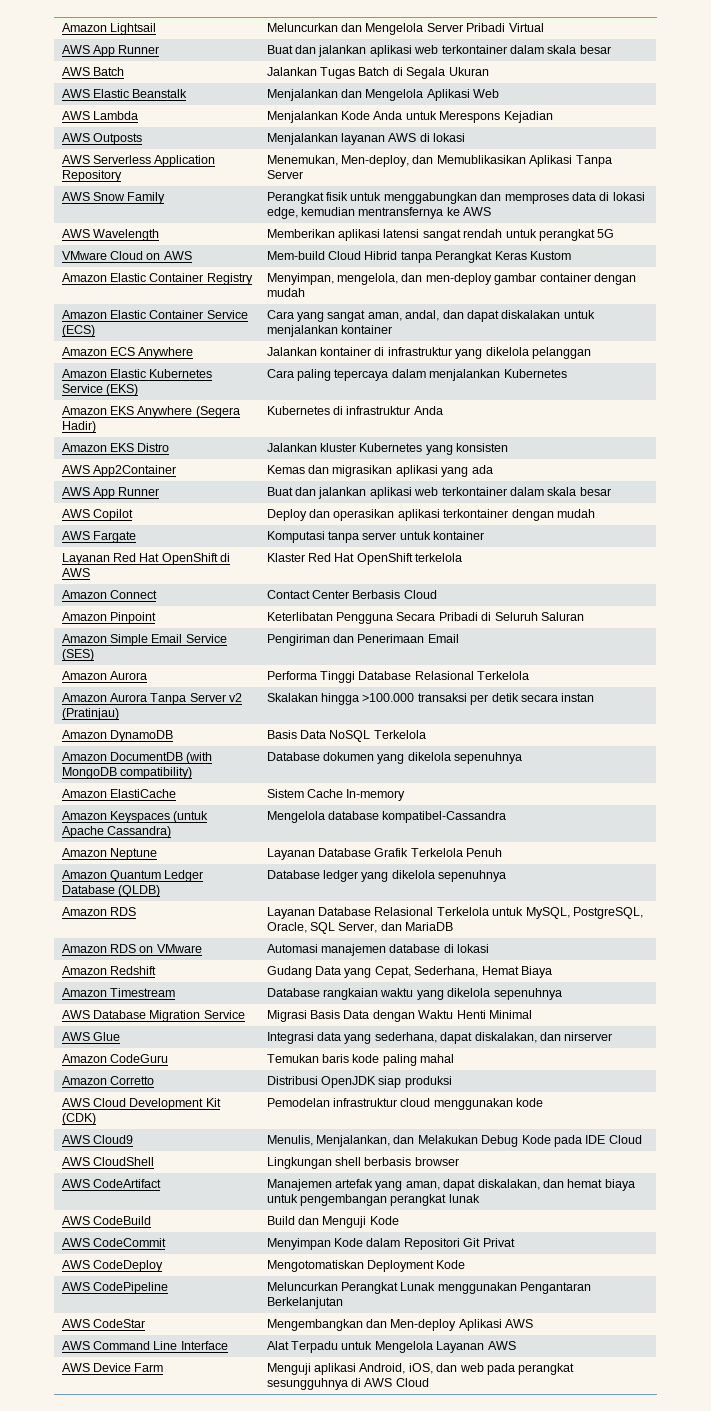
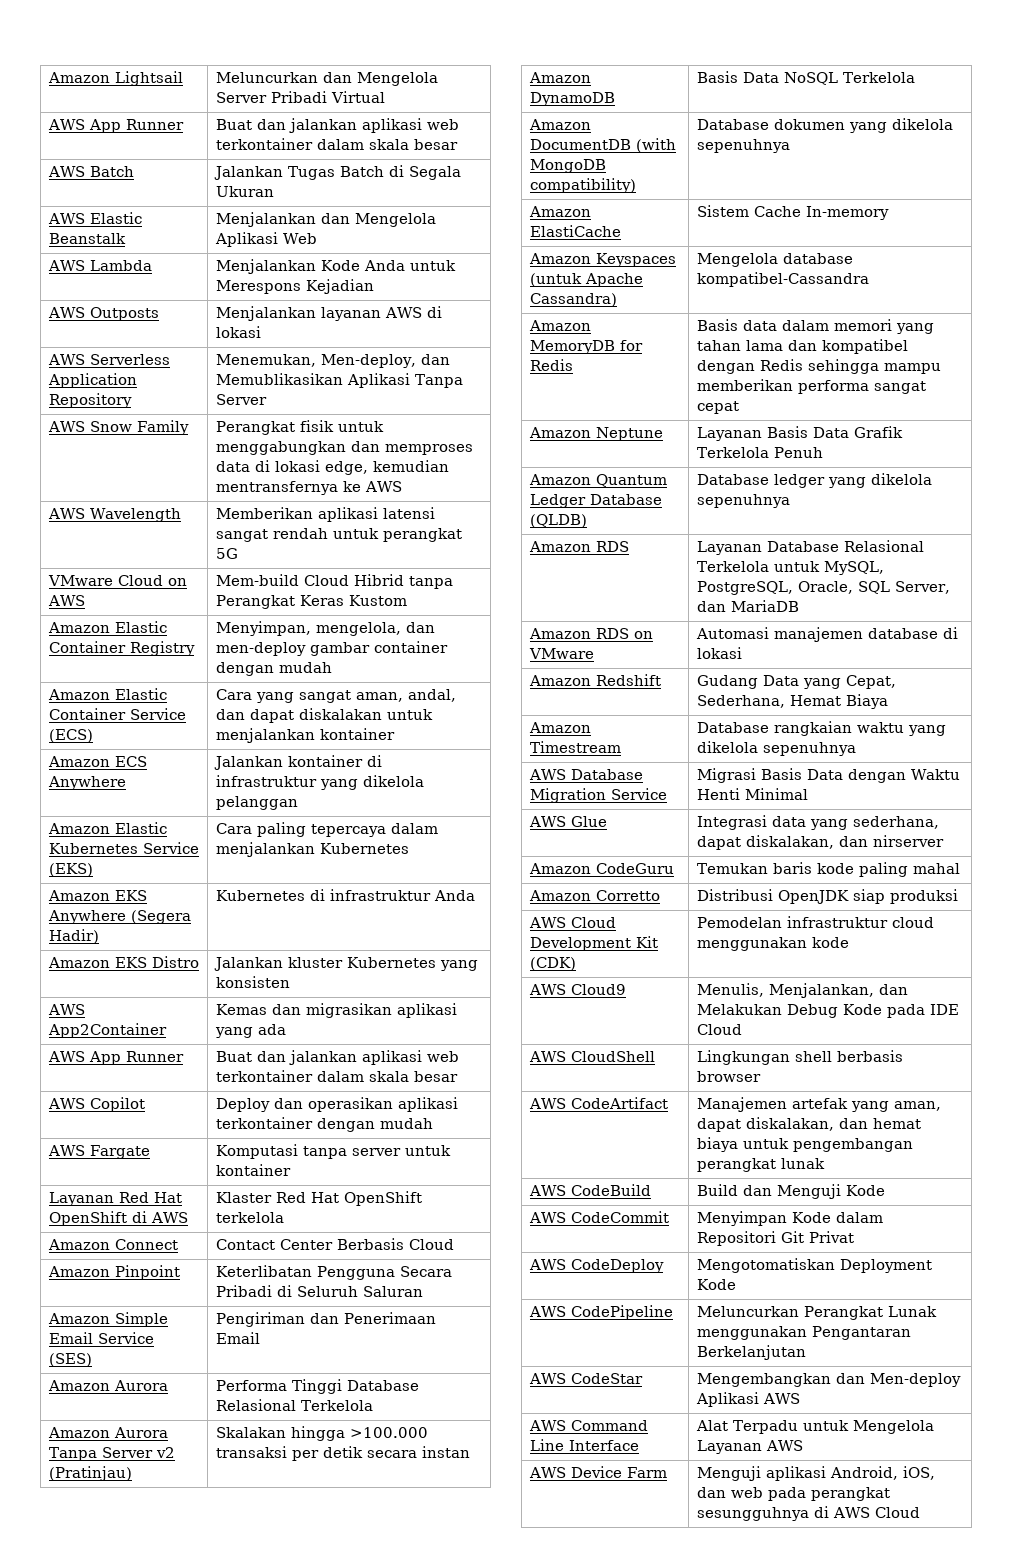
+ Amazon MemoryDB for Redis | Basis data dalam memori yang tahan lama dan kompatibel dengan Redis sehingga mampu memberikan performa sangat cepat
- Amazon Neptune | Layanan Database Grafik Terkelola Penuh
+ Amazon Neptune | Layanan Basis Data Grafik Terkelola Penuh

